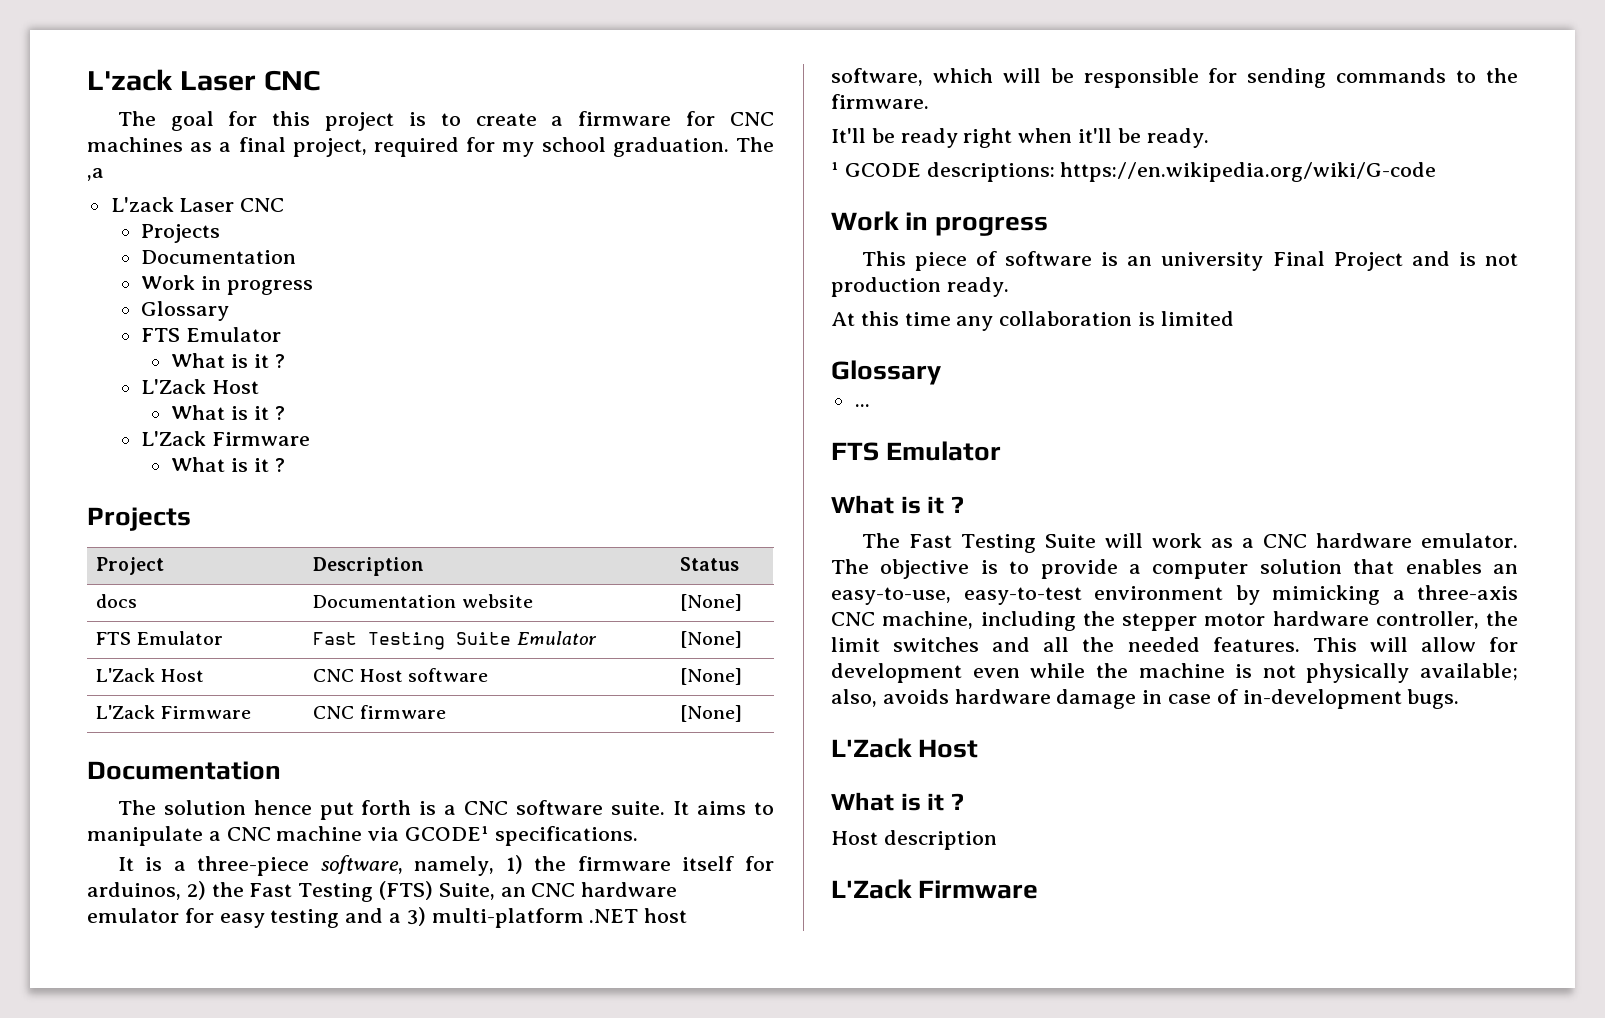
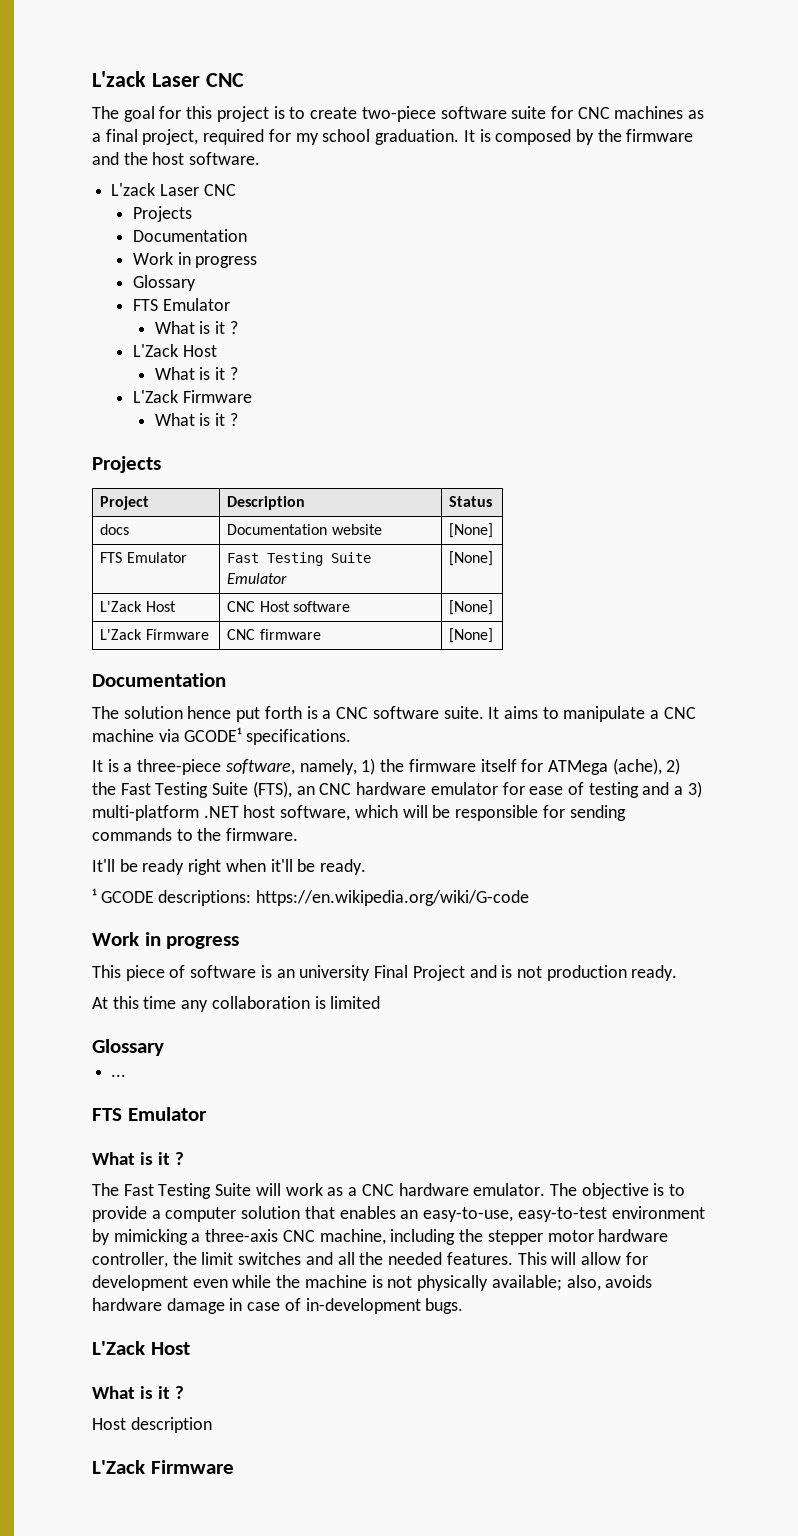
- The goal for this project is to create a firmware for CNC machines as a final project, required for my school graduation.
+ The goal for this project is to create two-piece software suite for CNC machines as a final project, required for my school graduation.
- The ,a
+ It is composed by the firmware and the host software.
- It is a three-piece software, namely, 1) the firmware itself for arduinos, 2) the Fast Testing (FTS) Suite, an CNC hardware emulator for easy testing and a 3) multi-platform .NET host software, which will be responsible for sending commands to the firmware.
+ It is a three-piece software, namely, 1) the firmware itself for ATMega (ache), 2) the Fast Testing Suite (FTS), an CNC hardware emulator for ease of testing and a 3) multi-platform .NET host software, which will be responsible for sending commands to the firmware.

